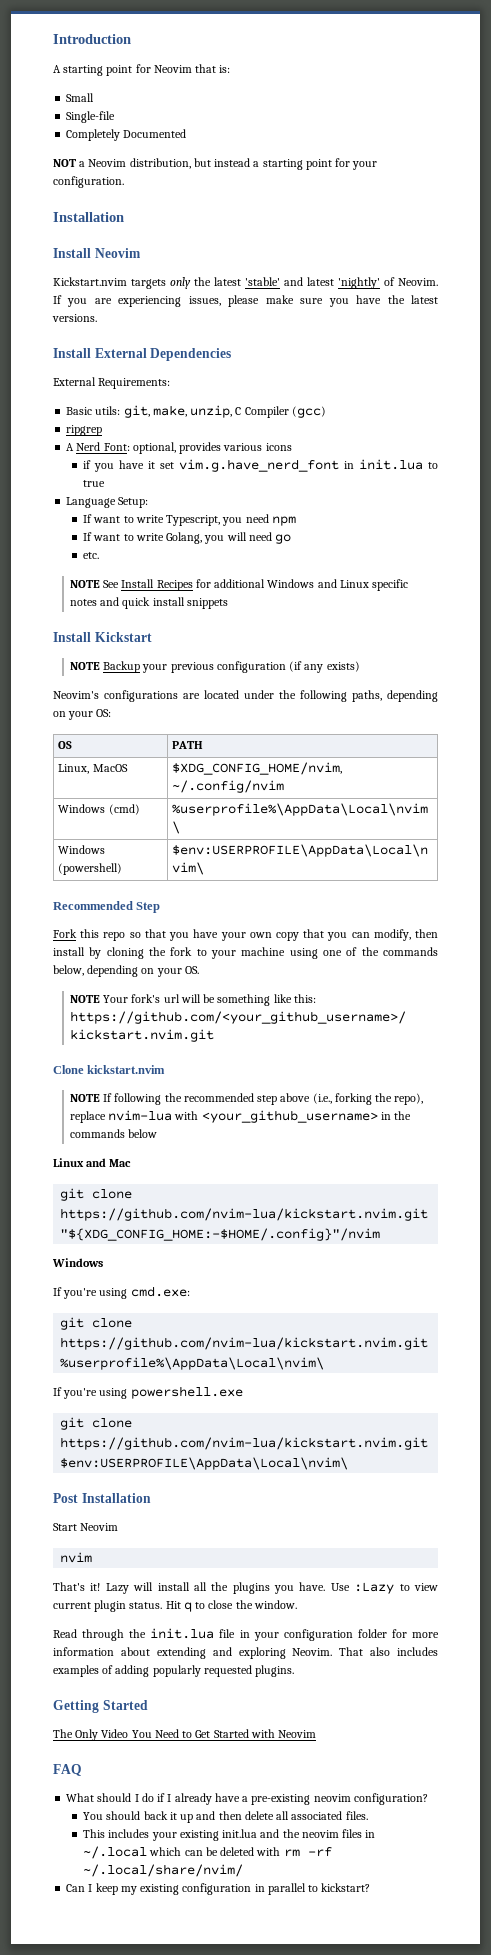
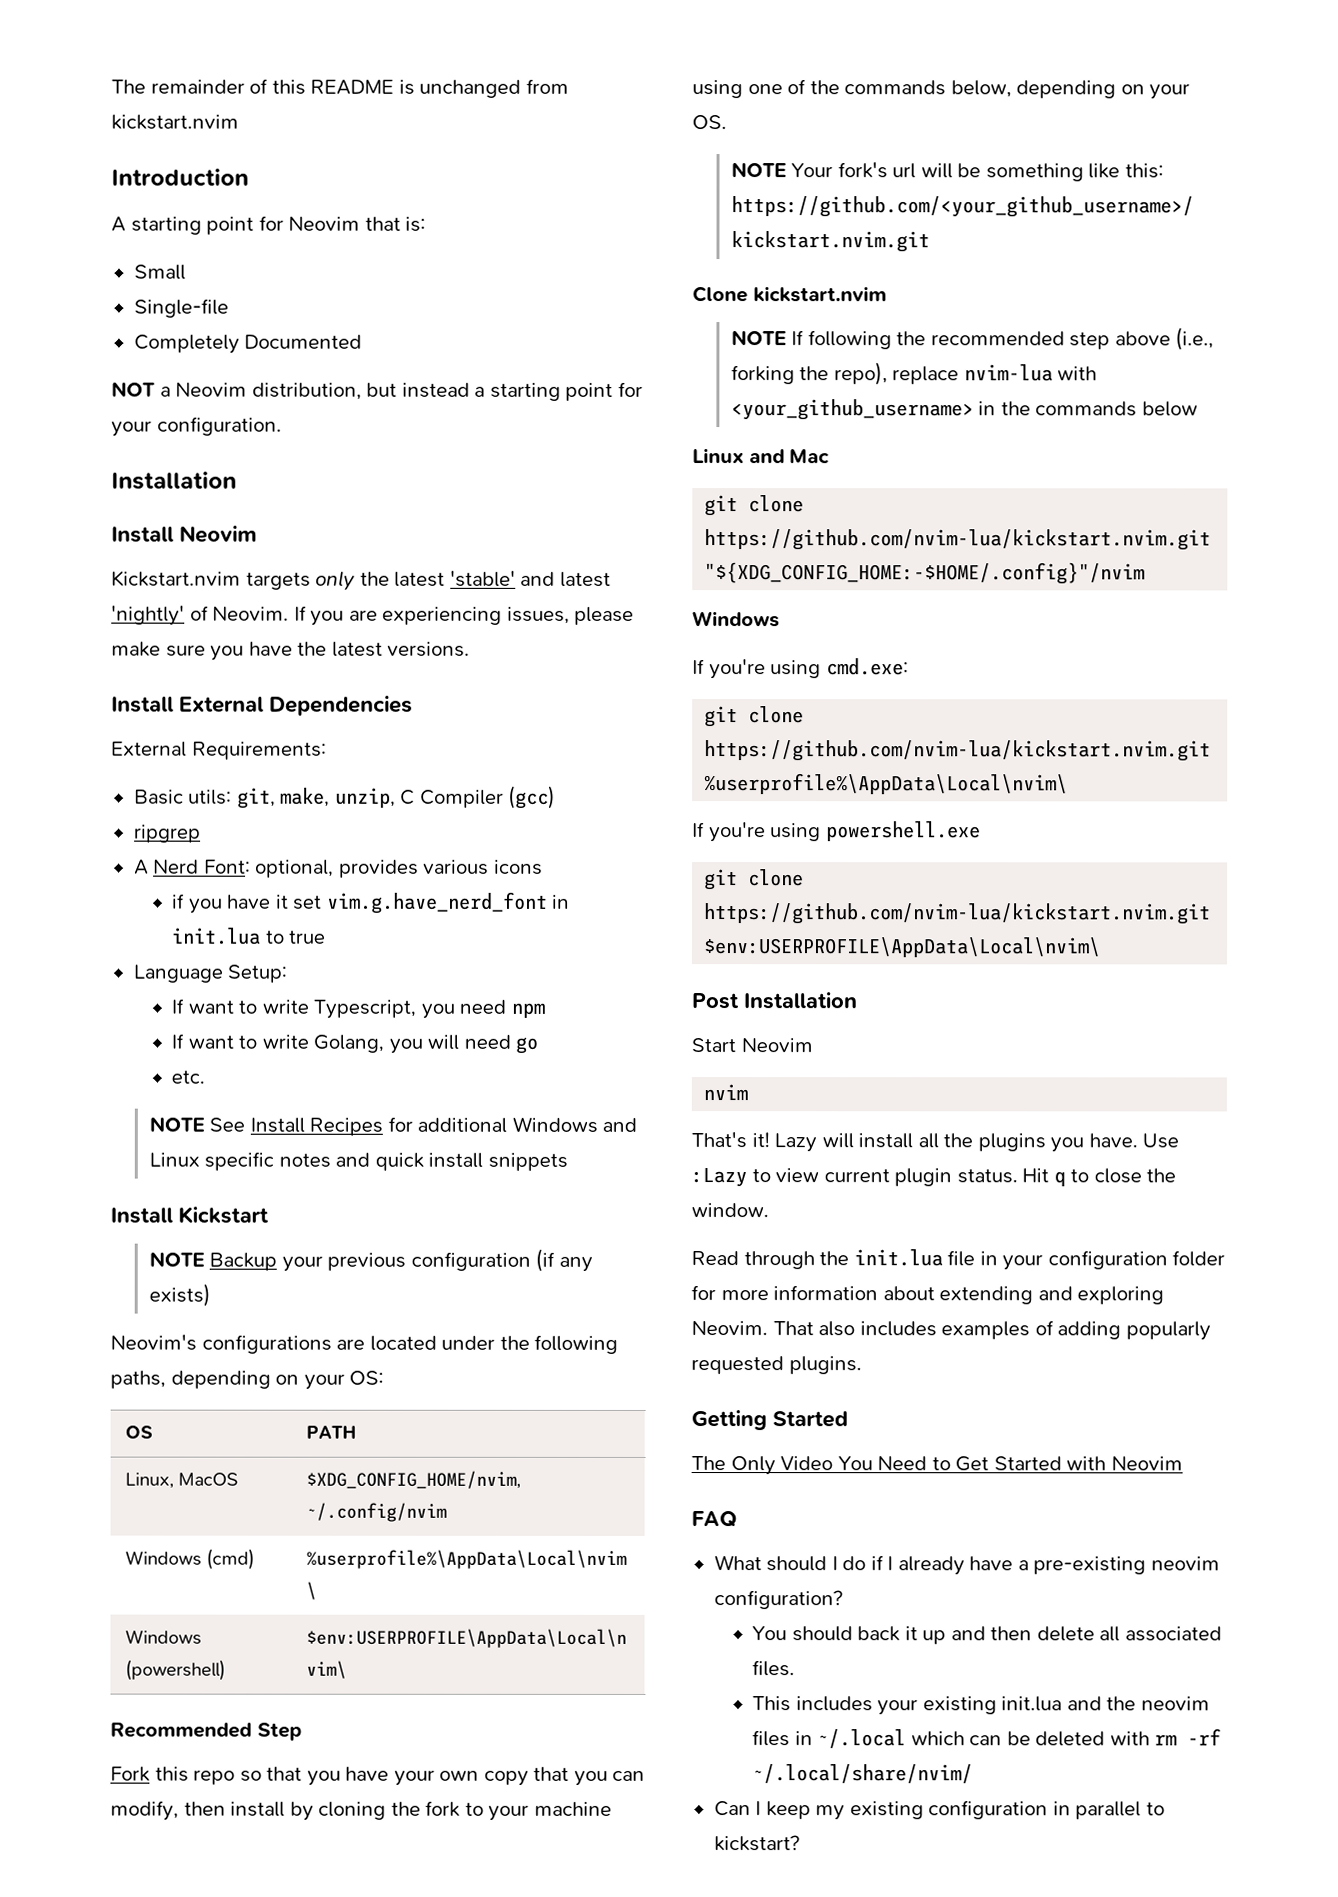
+ The remainder of this README is unchanged from kickstart.nvim

